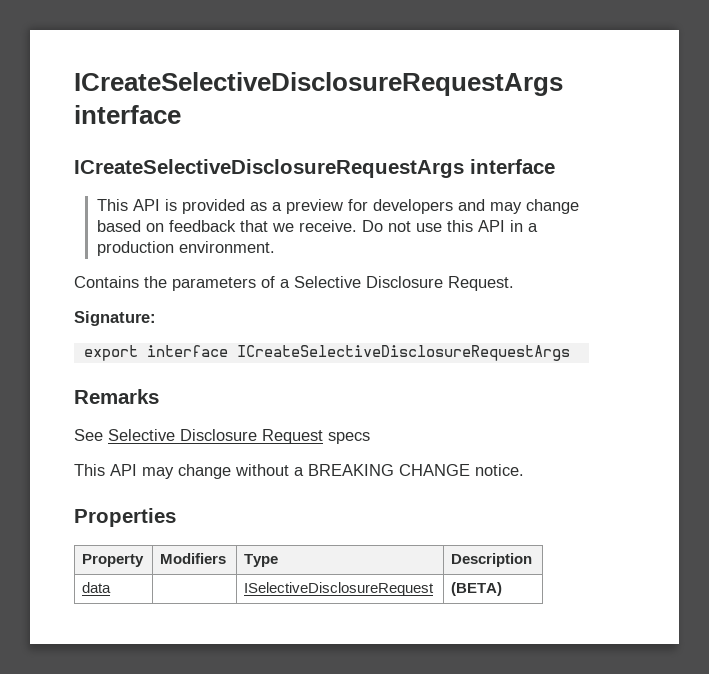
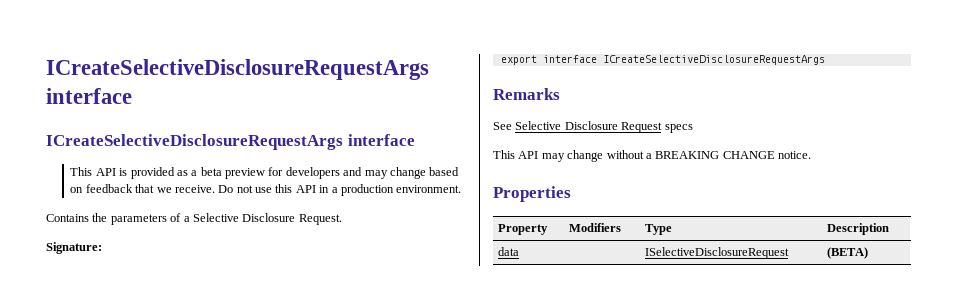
- This API is provided as a preview for developers and may change based on feedback that we receive.
+ This API is provided as a beta preview for developers and may change based on feedback that we receive.

